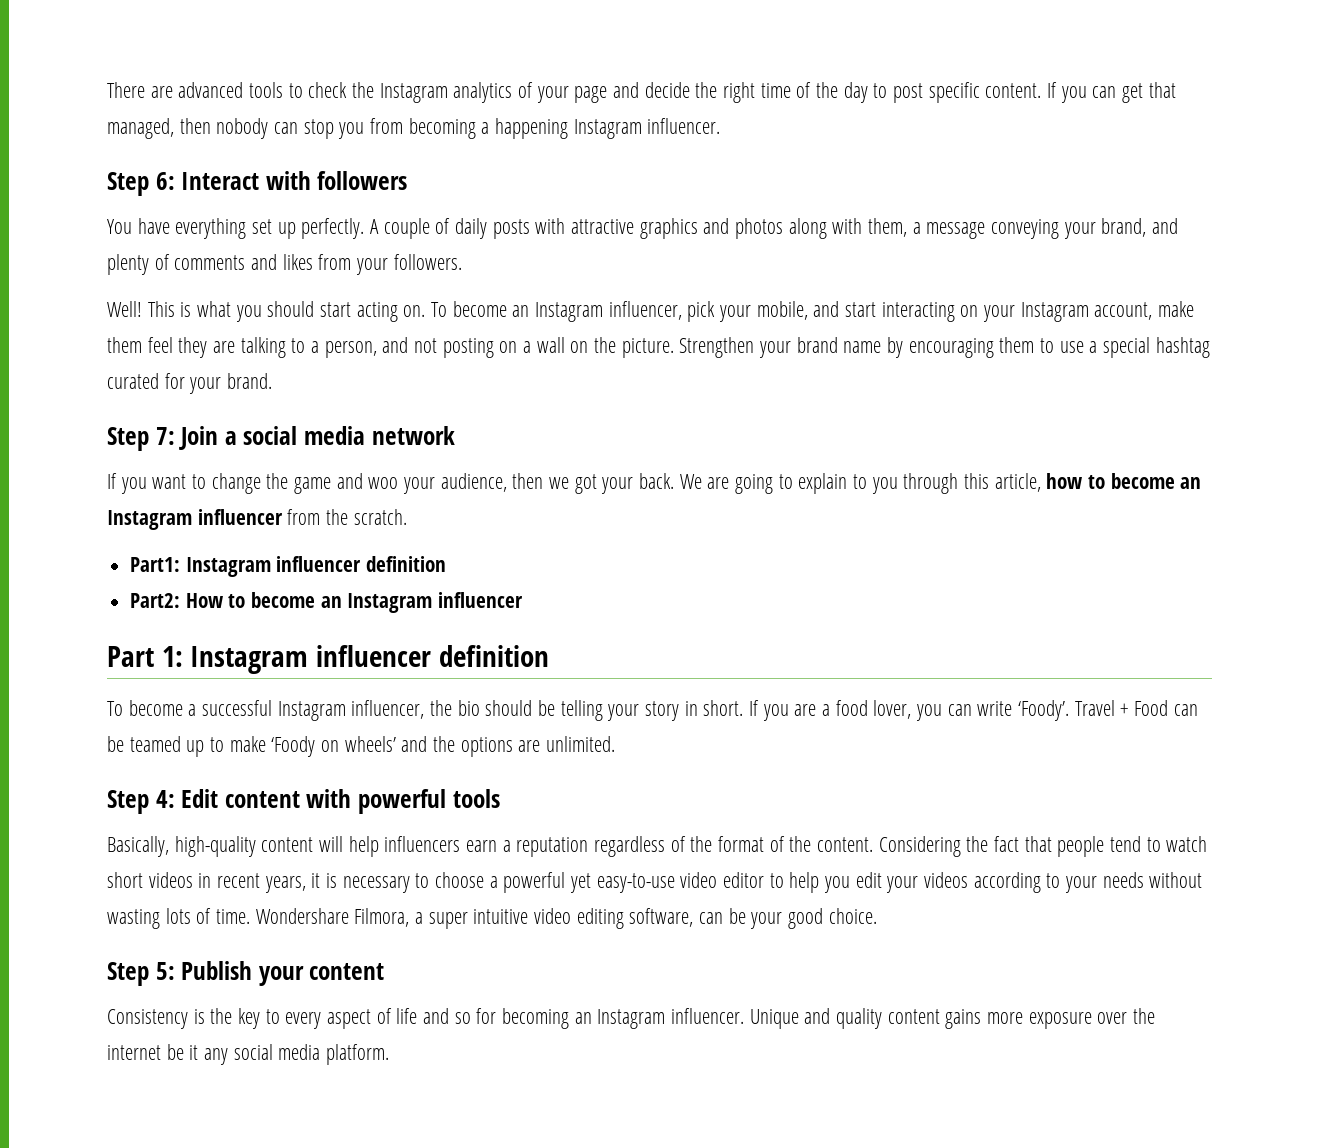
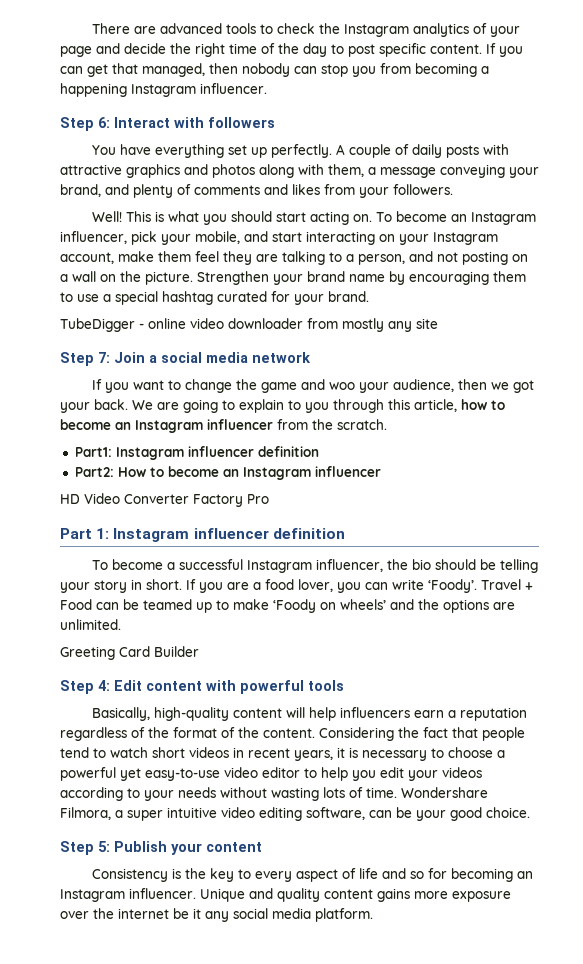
+ TubeDigger - online video downloader from mostly any site
+ HD Video Converter Factory Pro
+ Greeting Card Builder

